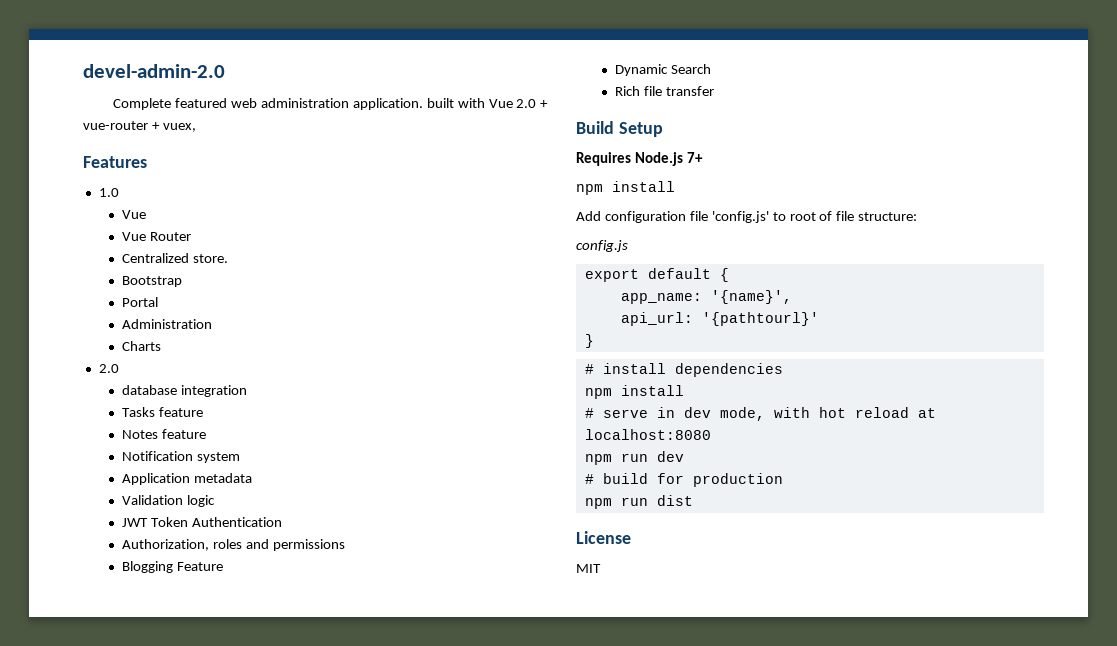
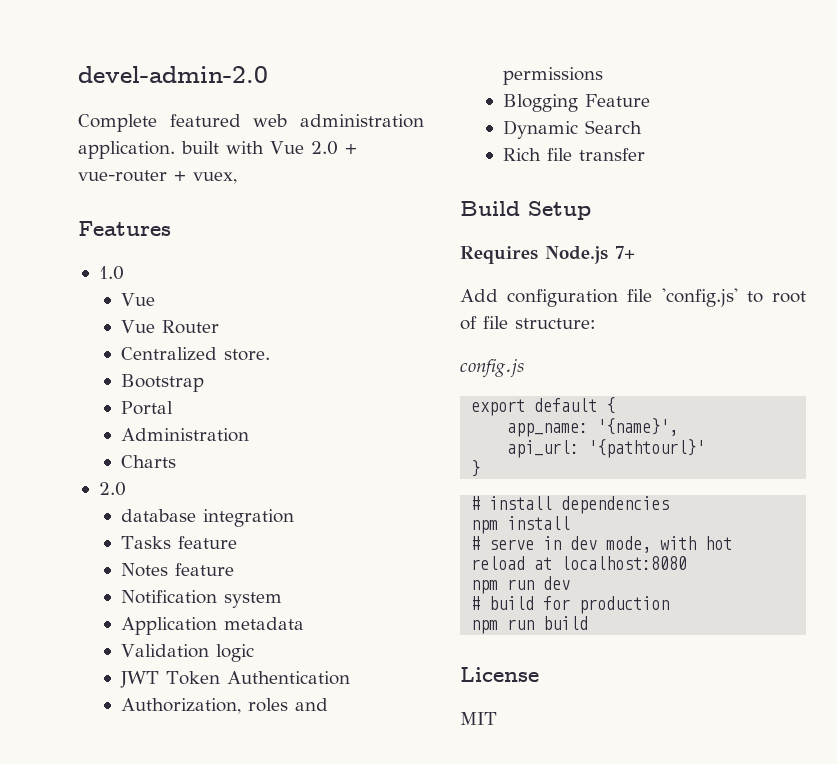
  Requires Node.js 7+
- npm install
- npm run dist
+ npm run build

